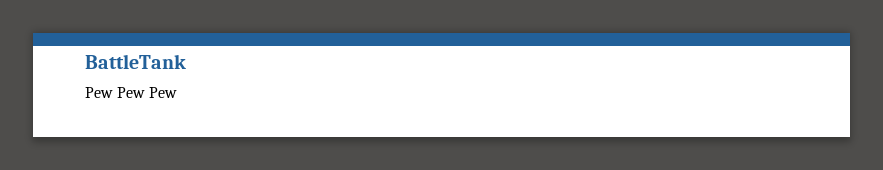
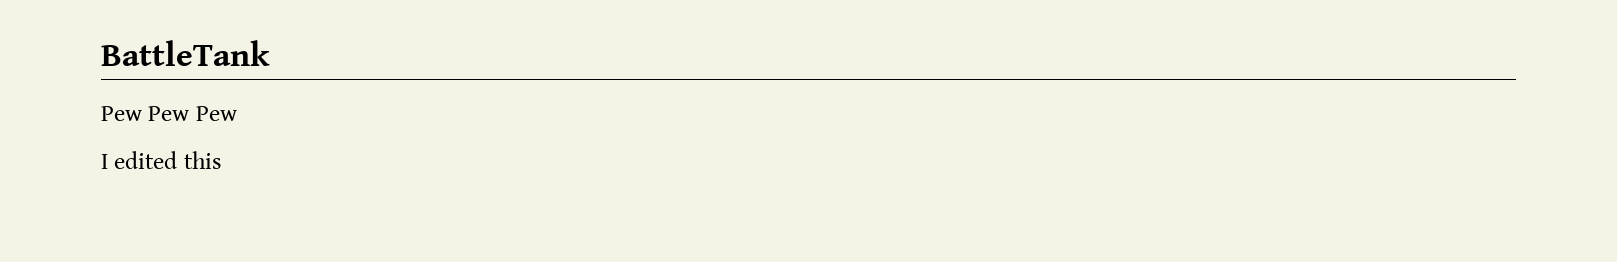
+ I edited this

